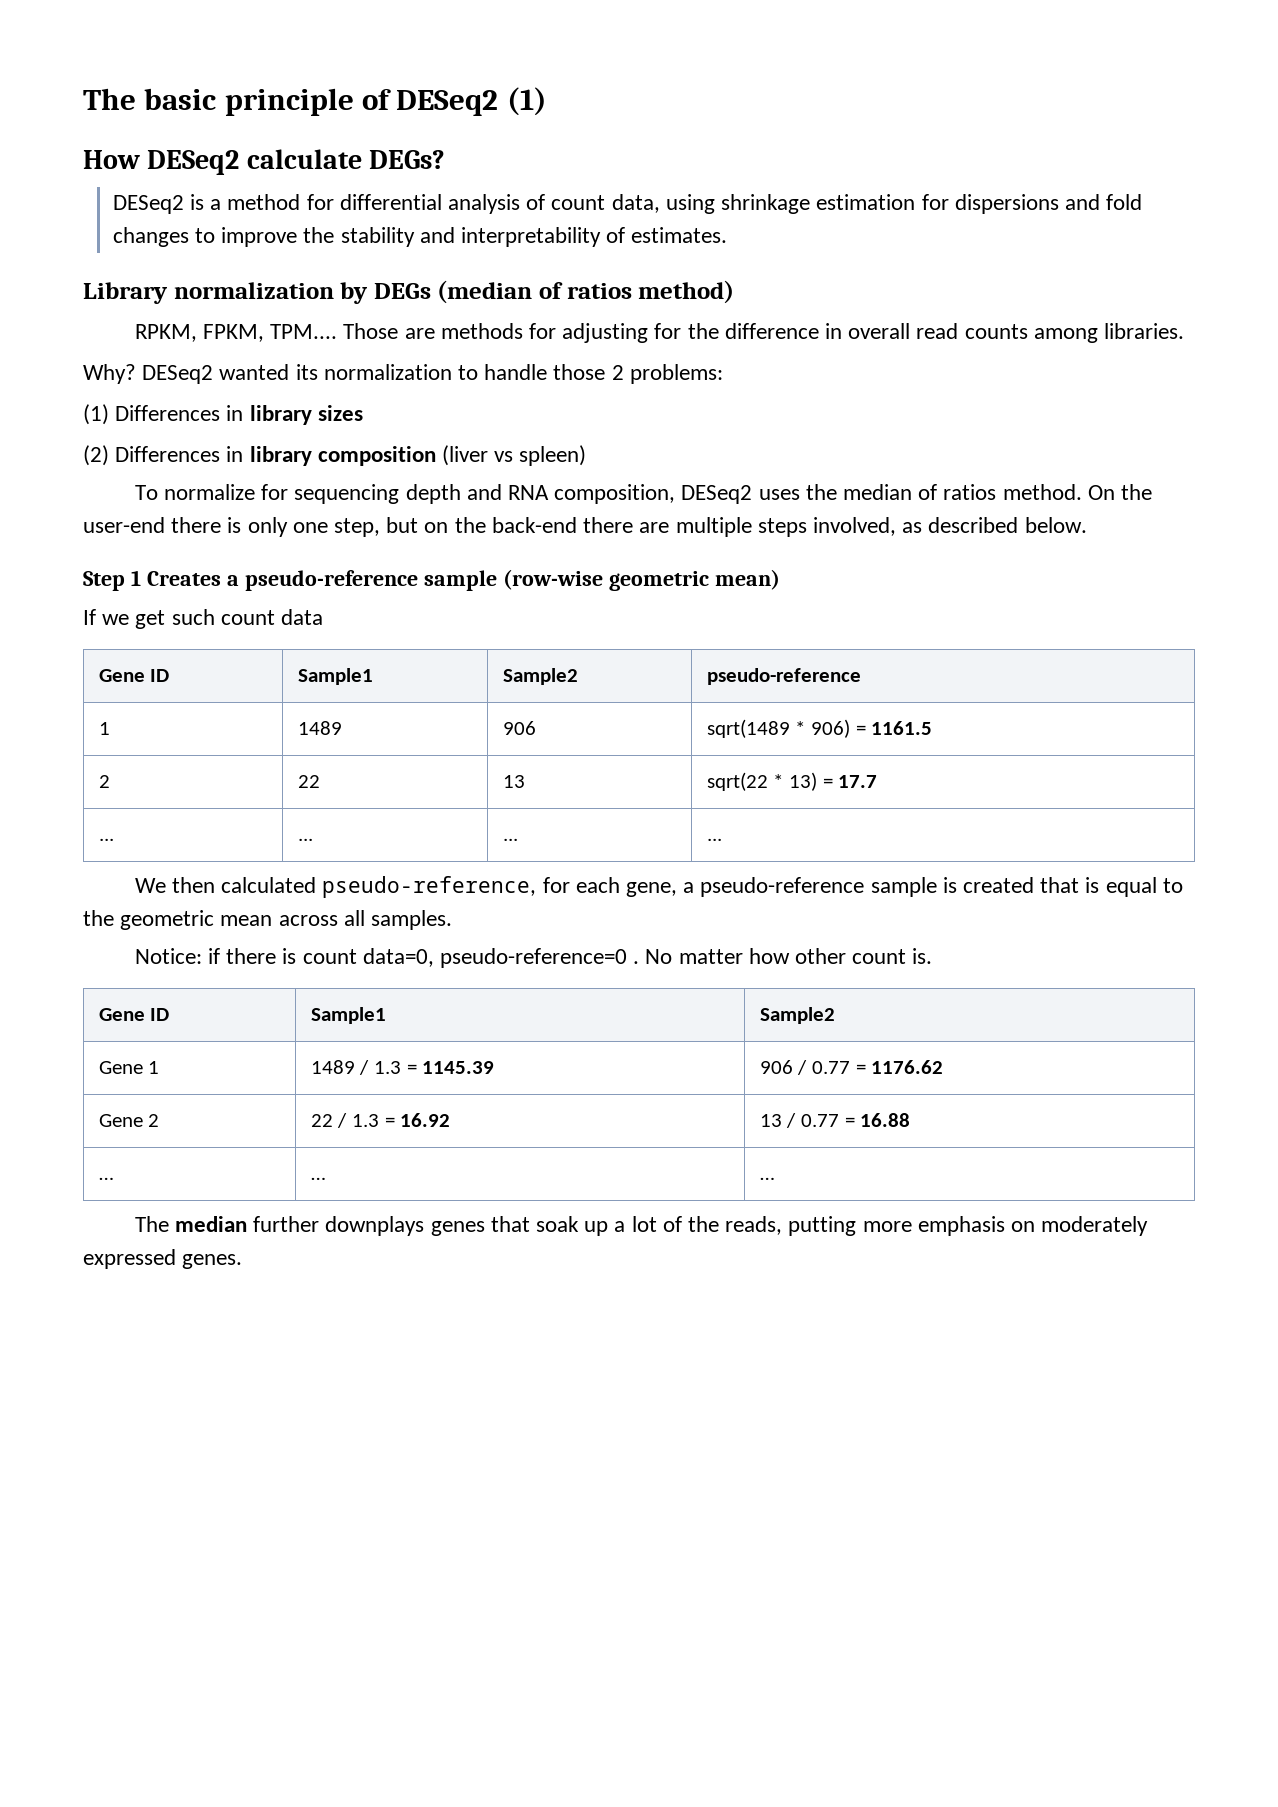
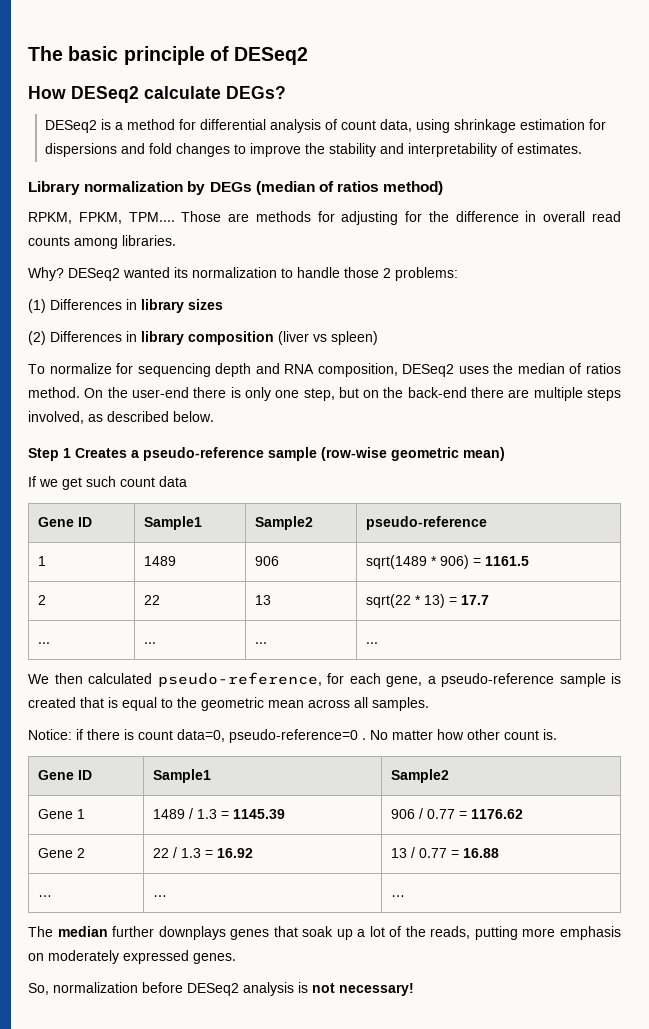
- The basic principle of DESeq2 (1)
+ The basic principle of DESeq2
+ So, normalization before DESeq2 analysis is not necessary!

